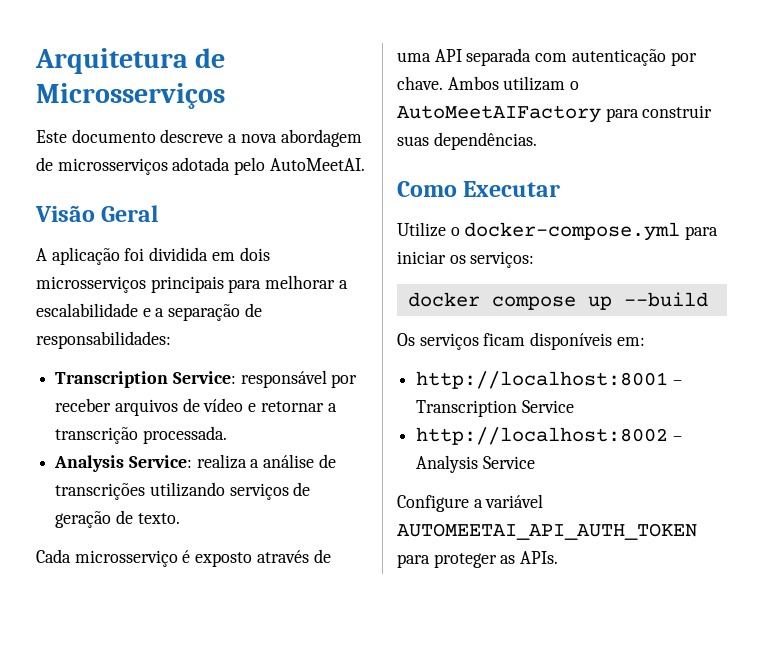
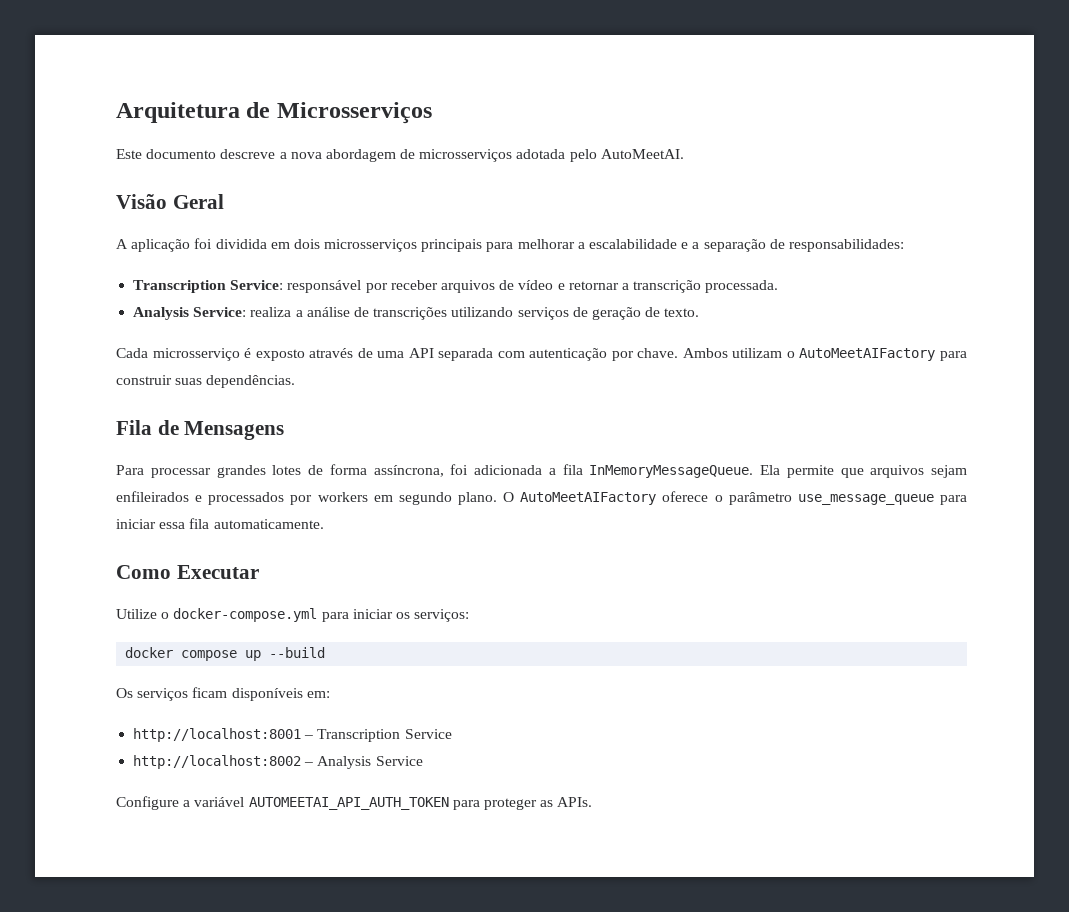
+ Fila de Mensagens
+ Para processar grandes lotes de forma assíncrona, foi adicionada a fila InMemoryMessageQueue. Ela permite que arquivos sejam enfileirados e processados por workers em segundo plano. O AutoMeetAIFactory oferece o parâmetro use_message_queue para iniciar essa fila automaticamente.

